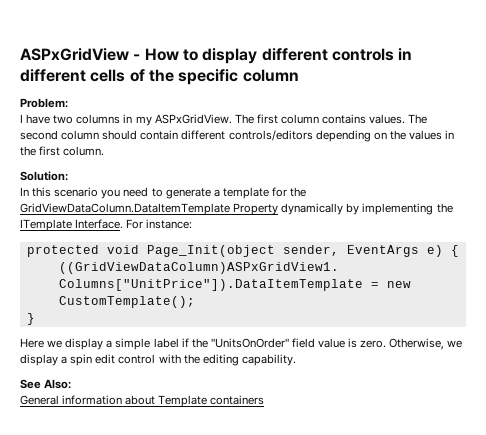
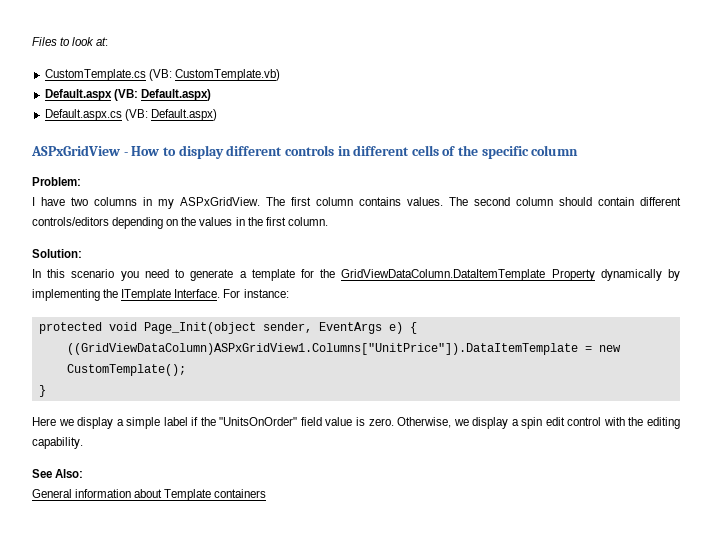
+ Files to look at:
+ CustomTemplate.cs (VB: CustomTemplate.vb)
+ Default.aspx (VB: Default.aspx)
+ Default.aspx.cs (VB: Default.aspx)

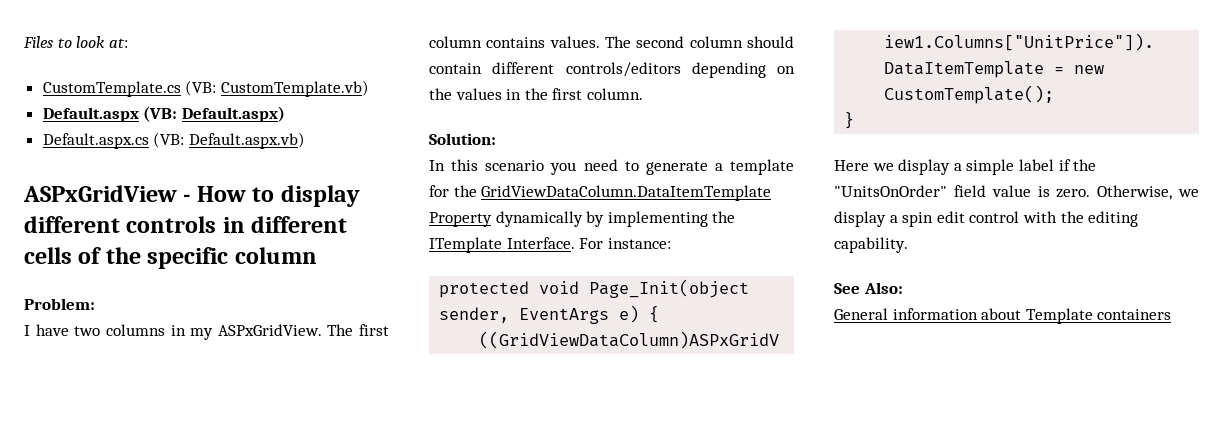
- Default.aspx.cs (VB: Default.aspx)
+ Default.aspx.cs (VB: Default.aspx.vb)

